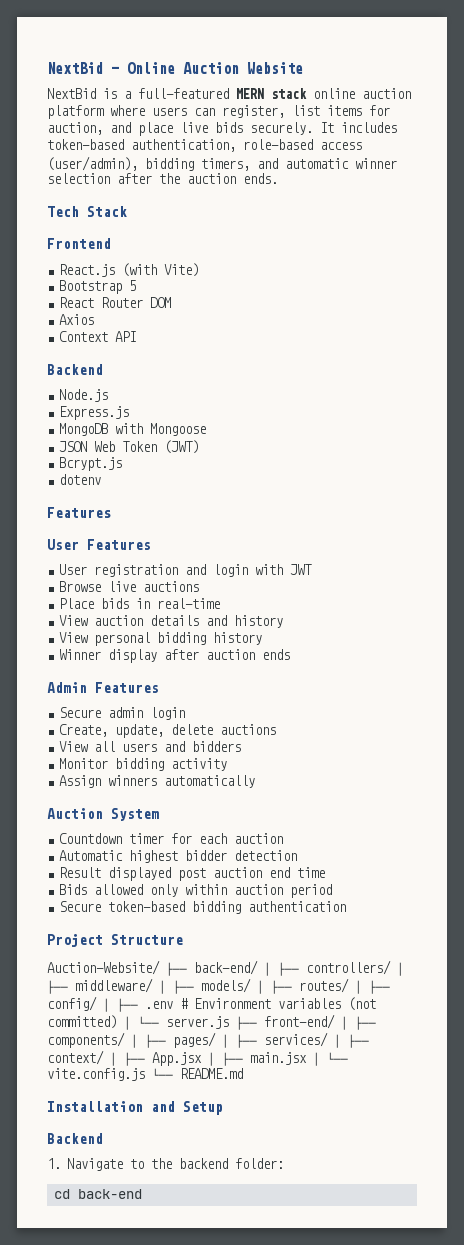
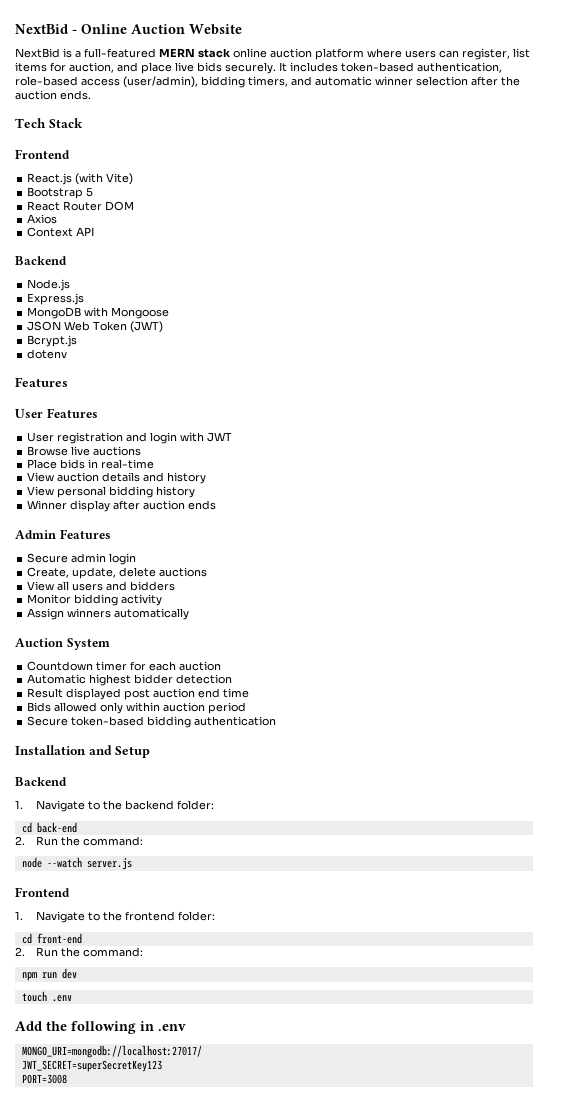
- Project Structure
- Auction-Website/ ├── back-end/ │ ├── controllers/ │ ├── middleware/ │ ├── models/ │ ├── routes/ │ ├── config/ │ ├── .env # Environment variables (not committed) │ └── server.js ├── front-end/ │ ├── components/ │ ├── pages/ │ ├── services/ │ ├── context/ │ ├── App.jsx │ ├── main.jsx │ └── vite.config.js └── README.md
  cd back-end
+ 2. Run the command:
+ node --watch server.js
+ Frontend
+ 1. Navigate to the frontend folder:
+ cd front-end
+ 2. Run the command:
+ npm run dev
+ touch .env
+ Add the following in .env
+ MONGO_URI=mongodb://localhost:27017/
+ JWT_SECRET=superSecretKey123
+ PORT=3008

